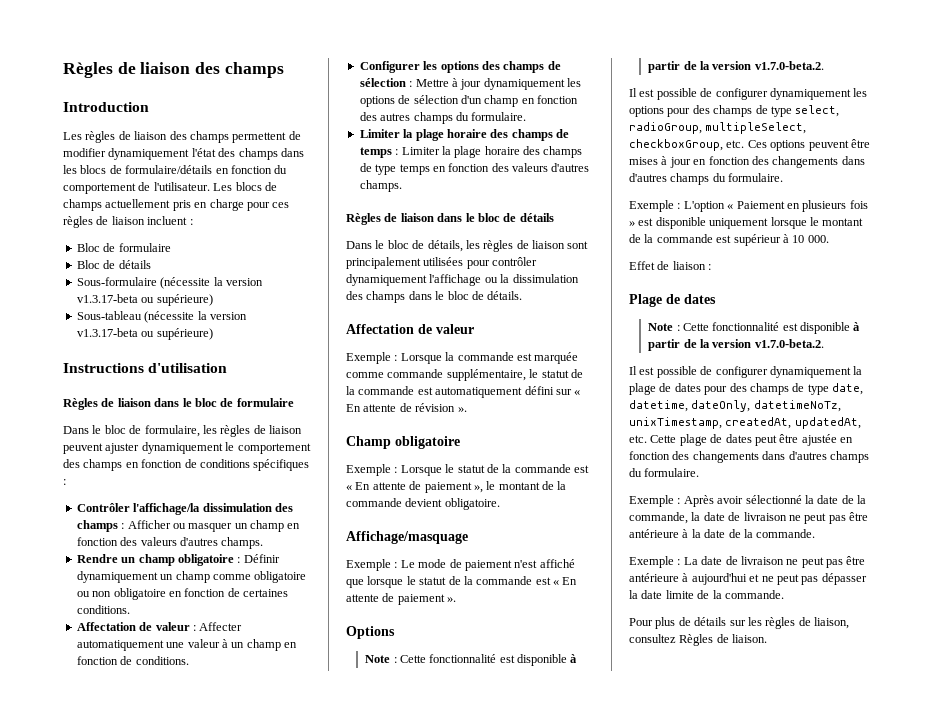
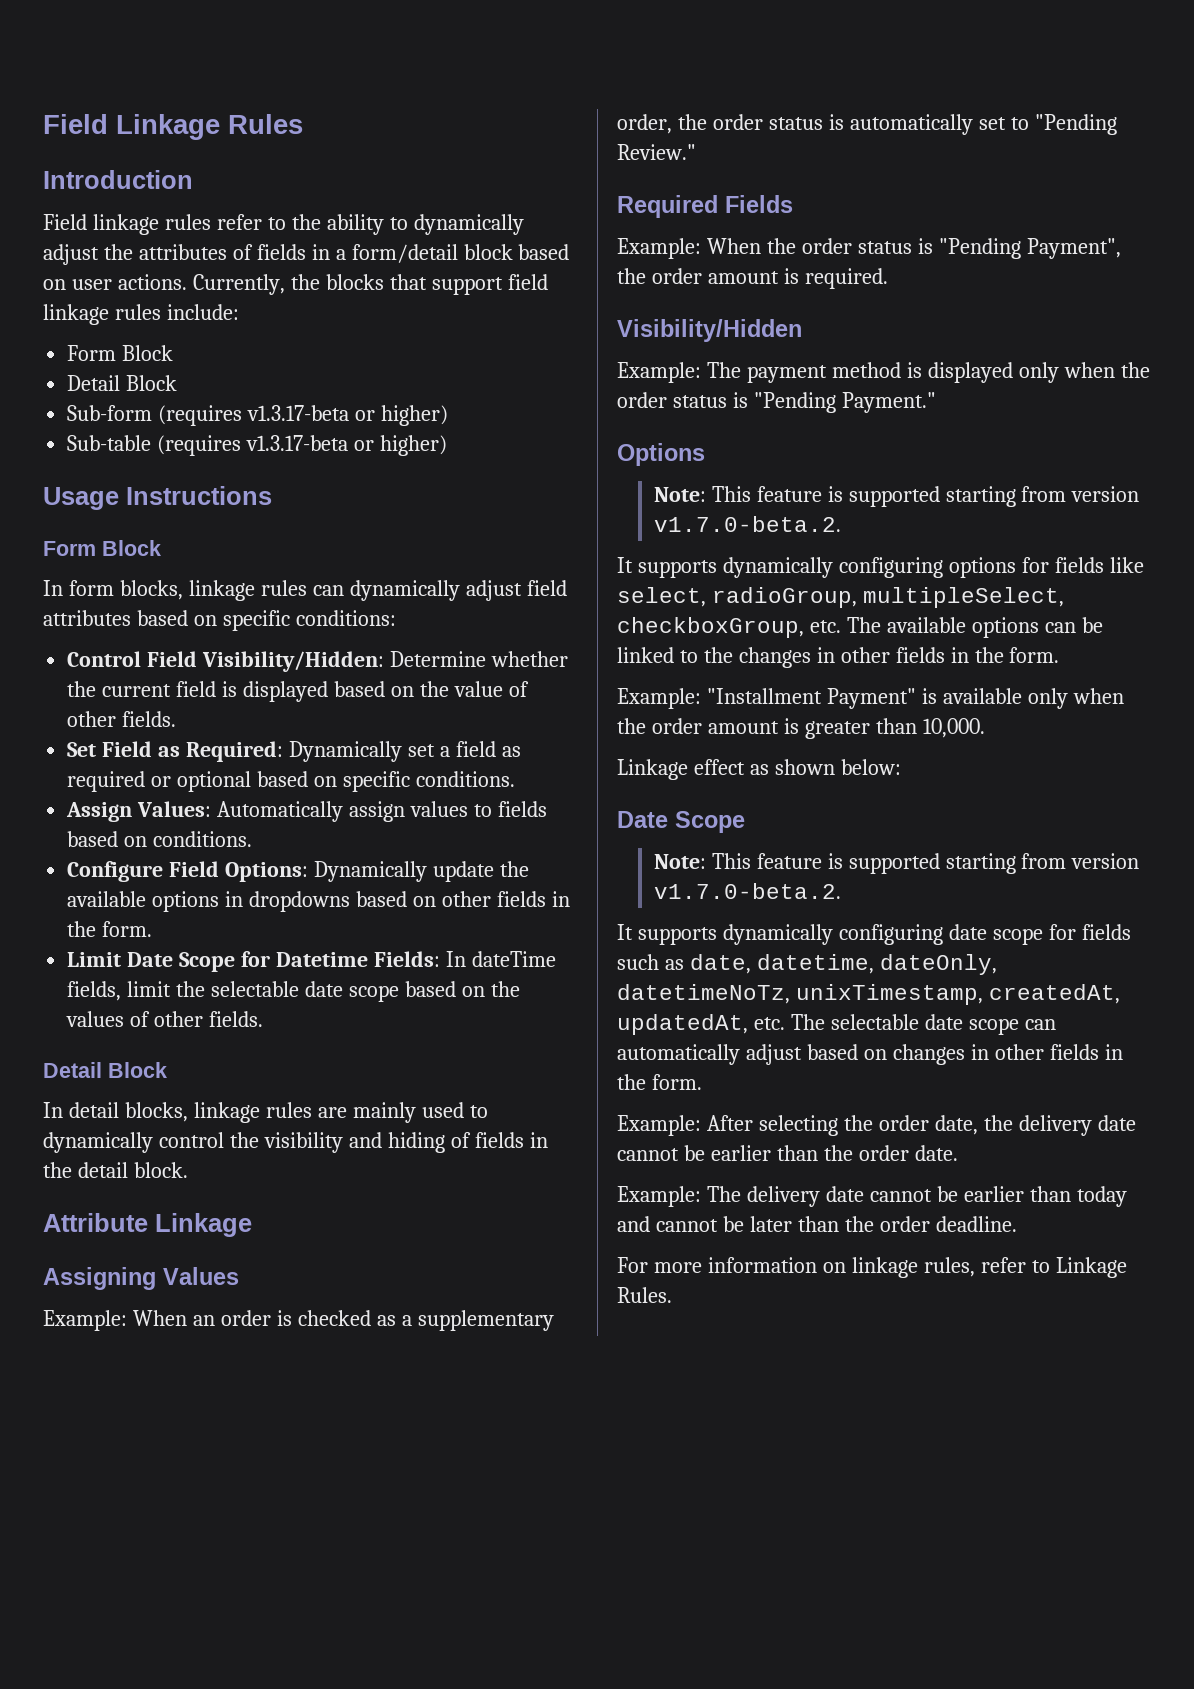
- Règles de liaison des champs
+ Field Linkage Rules
  Introduction
- Les règles de liaison des champs permettent de modifier dynamiquement l'état des champs dans les blocs de formulaire/détails en fonction du comportement de l'utilisateur. Les blocs de champs actuellement pris en charge pour ces règles de liaison incluent :
- Bloc de formulaire
- Bloc de détails
- Sous-formulaire (nécessite la version v1.3.17-beta ou supérieure)
- Sous-tableau (nécessite la version v1.3.17-beta ou supérieure)
- Instructions d'utilisation
- Règles de liaison dans le bloc de formulaire
- Dans le bloc de formulaire, les règles de liaison peuvent ajuster dynamiquement le comportement des champs en fonction de conditions spécifiques :
- Contrôler l'affichage/la dissimulation des champs : Afficher ou masquer un champ en fonction des valeurs d'autres champs.
- Rendre un champ obligatoire : Définir dynamiquement un champ comme obligatoire ou non obligatoire en fonction de certaines conditions.
- Affectation de valeur : Affecter automatiquement une valeur à un champ en fonction de conditions.
- Configurer les options des champs de sélection : Mettre à jour dynamiquement les options de sélection d'un champ en fonction des autres champs du formulaire.
- Limiter la plage horaire des champs de temps : Limiter la plage horaire des champs de type temps en fonction des valeurs d'autres champs.
- Règles de liaison dans le bloc de détails
- Dans le bloc de détails, les règles de liaison sont principalement utilisées pour contrôler dynamiquement l'affichage ou la dissimulation des champs dans le bloc de détails.
- Affectation de valeur
- Exemple : Lorsque la commande est marquée comme commande supplémentaire, le statut de la commande est automatiquement défini sur « En attente de révision ».
- Champ obligatoire
- Exemple : Lorsque le statut de la commande est « En attente de paiement », le montant de la commande devient obligatoire.
- Affichage/masquage
- Exemple : Le mode de paiement n'est affiché que lorsque le statut de la commande est « En attente de paiement ».
+ Field linkage rules refer to the ability to dynamically adjust the attributes of fields in a form/detail block based on user actions. Currently, the blocks that support field linkage rules include:
+ Form Block
+ Detail Block
+ Sub-form (requires v1.3.17-beta or higher)
+ Sub-table (requires v1.3.17-beta or higher)
+ Usage Instructions
+ Form Block
+ In form blocks, linkage rules can dynamically adjust field attributes based on specific conditions:
+ Control Field Visibility/Hidden: Determine whether the current field is displayed based on the value of other fields.
+ Set Field as Required: Dynamically set a field as required or optional based on specific conditions.
+ Assign Values: Automatically assign values to fields based on conditions.
+ Configure Field Options: Dynamically update the available options in dropdowns based on other fields in the form.
+ Limit Date Scope for Datetime Fields: In dateTime fields, limit the selectable date scope based on the values of other fields.
+ Detail Block
+ In detail blocks, linkage rules are mainly used to dynamically control the visibility and hiding of fields in the detail block.
+ Attribute Linkage
+ Assigning Values
+ Example: When an order is checked as a supplementary order, the order status is automatically set to "Pending Review."
+ Required Fields
+ Example: When the order status is "Pending Payment", the order amount is required.
+ Visibility/Hidden
+ Example: The payment method is displayed only when the order status is "Pending Payment."
  Options
- Note : Cette fonctionnalité est disponible à partir de la version v1.7.0-beta.2.
- Il est possible de configurer dynamiquement les options pour des champs de type select, radioGroup, multipleSelect, checkboxGroup, etc. Ces options peuvent être mises à jour en fonction des changements dans d'autres champs du formulaire.
- Exemple : L'option « Paiement en plusieurs fois » est disponible uniquement lorsque le montant de la commande est supérieur à 10 000.
- Effet de liaison :
- Plage de dates
- Note : Cette fonctionnalité est disponible à partir de la version v1.7.0-beta.2.
- Il est possible de configurer dynamiquement la plage de dates pour des champs de type date, datetime, dateOnly, datetimeNoTz, unixTimestamp, createdAt, updatedAt, etc. Cette plage de dates peut être ajustée en fonction des changements dans d'autres champs du formulaire.
- Exemple : Après avoir sélectionné la date de la commande, la date de livraison ne peut pas être antérieure à la date de la commande.
- Exemple : La date de livraison ne peut pas être antérieure à aujourd'hui et ne peut pas dépasser la date limite de la commande.
- Pour plus de détails sur les règles de liaison, consultez Règles de liaison.
+ Note: This feature is supported starting from version v1.7.0-beta.2.
+ It supports dynamically configuring options for fields like select, radioGroup, multipleSelect, checkboxGroup, etc. The available options can be linked to the changes in other fields in the form.
+ Example: "Installment Payment" is available only when the order amount is greater than 10,000.
+ Linkage effect as shown below:
+ Date Scope
+ Note: This feature is supported starting from version v1.7.0-beta.2.
+ It supports dynamically configuring date scope for fields such as date, datetime, dateOnly, datetimeNoTz, unixTimestamp, createdAt, updatedAt, etc. The selectable date scope can automatically adjust based on changes in other fields in the form.
+ Example: After selecting the order date, the delivery date cannot be earlier than the order date.
+ Example: The delivery date cannot be earlier than today and cannot be later than the order deadline.
+ For more information on linkage rules, refer to Linkage Rules.

